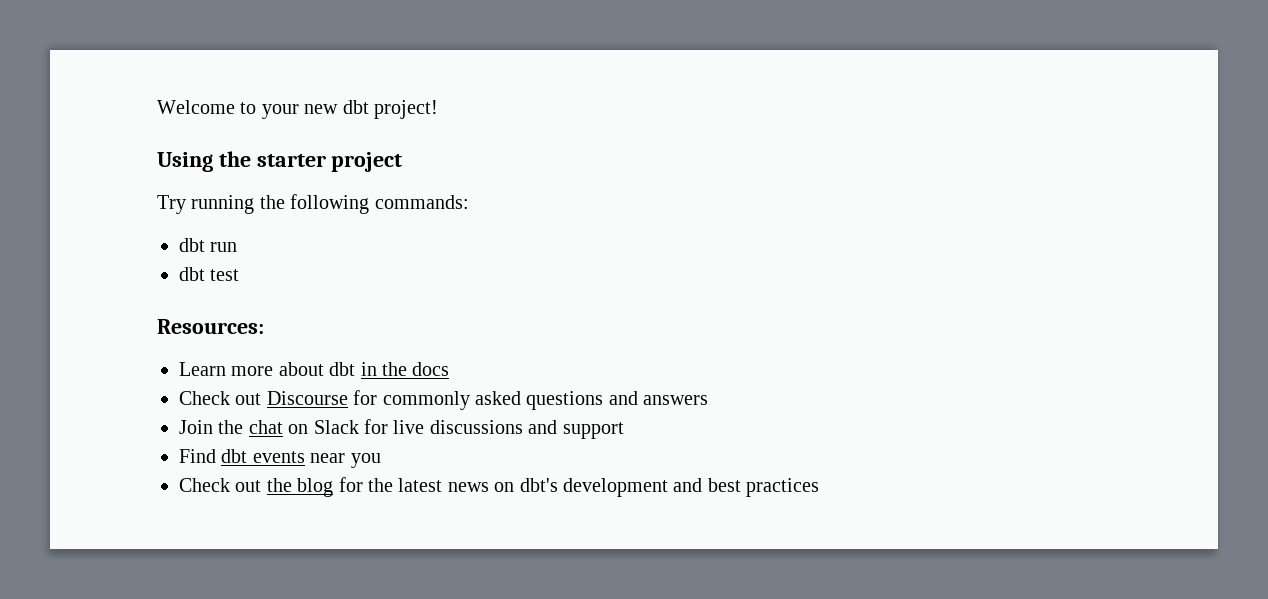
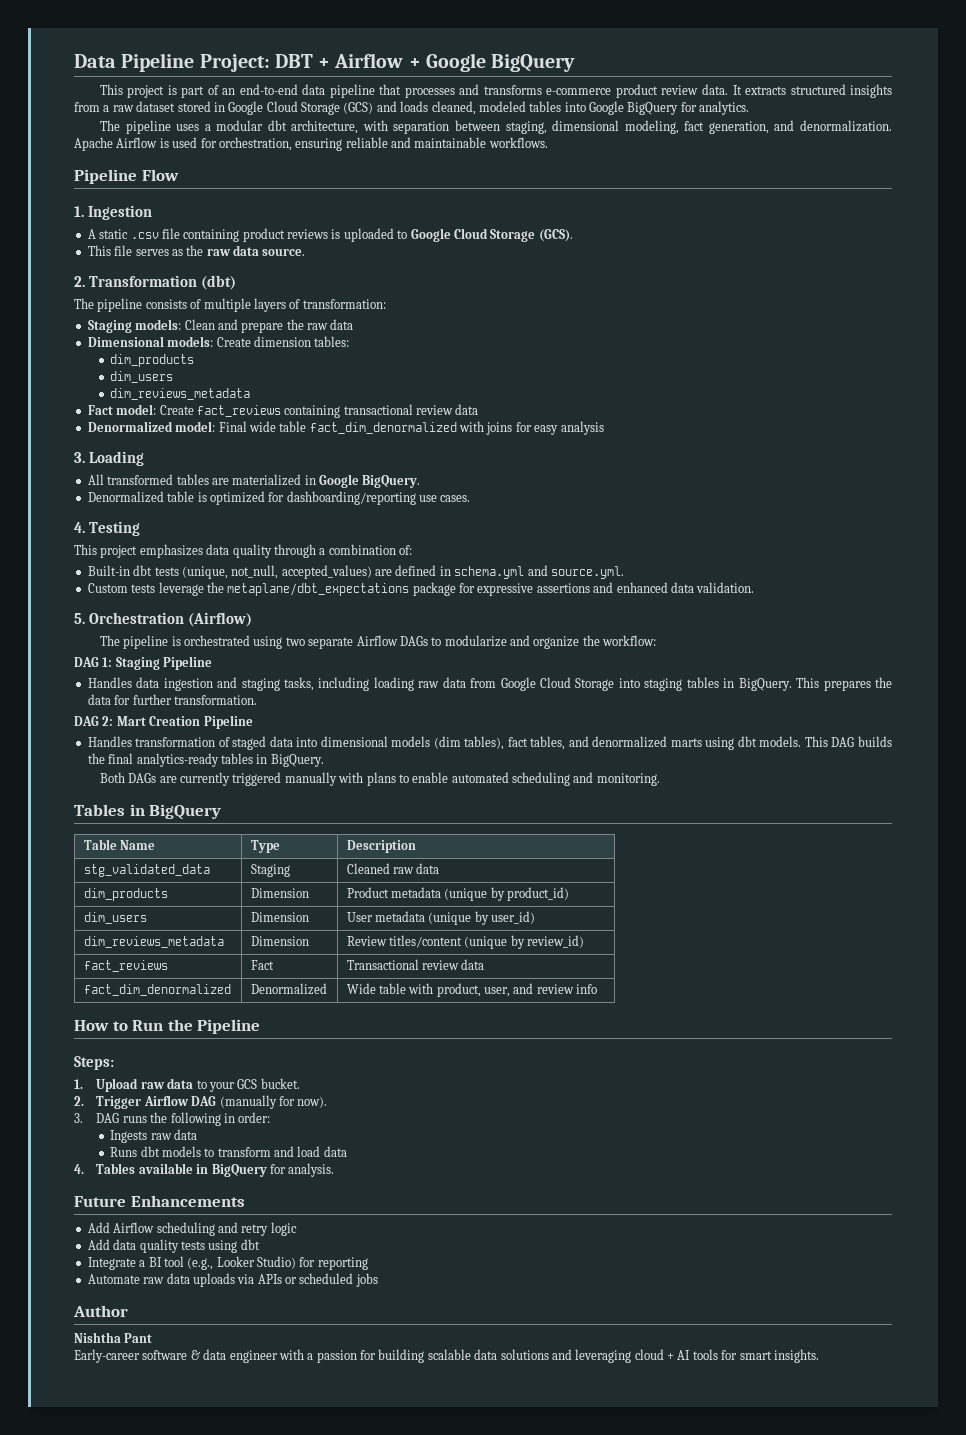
- Welcome to your new dbt project!
- Using the starter project
- Try running the following commands:
- dbt run
- dbt test
- Resources:
- Learn more about dbt in the docs
- Check out Discourse for commonly asked questions and answers
- Join the chat on Slack for live discussions and support
- Find dbt events near you
- Check out the blog for the latest news on dbt's development and best practices
+ Data Pipeline Project: DBT + Airflow + Google BigQuery
+ This project is part of an end-to-end data pipeline that processes and transforms e-commerce product review data. It extracts structured insights from a raw dataset stored in Google Cloud Storage (GCS) and loads cleaned, modeled tables into Google BigQuery for analytics.
+ The pipeline uses a modular dbt architecture, with separation between staging, dimensional modeling, fact generation, and denormalization. Apache Airflow is used for orchestration, ensuring reliable and maintainable workflows.
+ Pipeline Flow
+ 1. Ingestion
+ A static .csv file containing product reviews is uploaded to Google Cloud Storage (GCS).
+ This file serves as the raw data source.
+ 2. Transformation (dbt)
+ The pipeline consists of multiple layers of transformation:
+ Staging models: Clean and prepare the raw data
+ Dimensional models: Create dimension tables:
+ dim_products
+ dim_users
+ dim_reviews_metadata
+ Fact model: Create fact_reviews containing transactional review data
+ Denormalized model: Final wide table fact_dim_denormalized with joins for easy analysis
+ 3. Loading
+ All transformed tables are materialized in Google BigQuery.
+ Denormalized table is optimized for dashboarding/reporting use cases.
+ 4. Testing
+ This project emphasizes data quality through a combination of:
+ Built-in dbt tests (unique, not_null, accepted_values) are defined in schema.yml and source.yml.
+ Custom tests leverage the metaplane/dbt_expectations package for expressive assertions and enhanced data validation.
+ 5. Orchestration (Airflow)
+ The pipeline is orchestrated using two separate Airflow DAGs to modularize and organize the workflow:
+ DAG 1: Staging Pipeline
+ Handles data ingestion and staging tasks, including loading raw data from Google Cloud Storage into staging tables in BigQuery. This prepares the data for further transformation.
+ DAG 2: Mart Creation Pipeline
+ Handles transformation of staged data into dimensional models (dim tables), fact tables, and denormalized marts using dbt models. This DAG builds the final analytics-ready tables in BigQuery.
+ Both DAGs are currently triggered manually with plans to enable automated scheduling and monitoring.
+ Tables in BigQuery
+ Table Name | Type | Description
+ stg_validated_data | Staging | Cleaned raw data
+ dim_products | Dimension | Product metadata (unique by product_id)
+ dim_users | Dimension | User metadata (unique by user_id)
+ dim_reviews_metadata | Dimension | Review titles/content (unique by review_id)
+ fact_reviews | Fact | Transactional review data
+ fact_dim_denormalized | Denormalized | Wide table with product, user, and review info
+ How to Run the Pipeline
+ Steps:
+ 1. Upload raw data to your GCS bucket.
+ 2. Trigger Airflow DAG (manually for now).
+ 3. DAG runs the following in order:
+ Ingests raw data
+ Runs dbt models to transform and load data
+ 4. Tables available in BigQuery for analysis.
+ Future Enhancements
+ Add Airflow scheduling and retry logic
+ Add data quality tests using dbt
+ Integrate a BI tool (e.g., Looker Studio) for reporting
+ Automate raw data uploads via APIs or scheduled jobs
+ Author
+ Nishtha Pant
+ Early-career software & data engineer with a passion for building scalable data solutions and leveraging cloud + AI tools for smart insights.

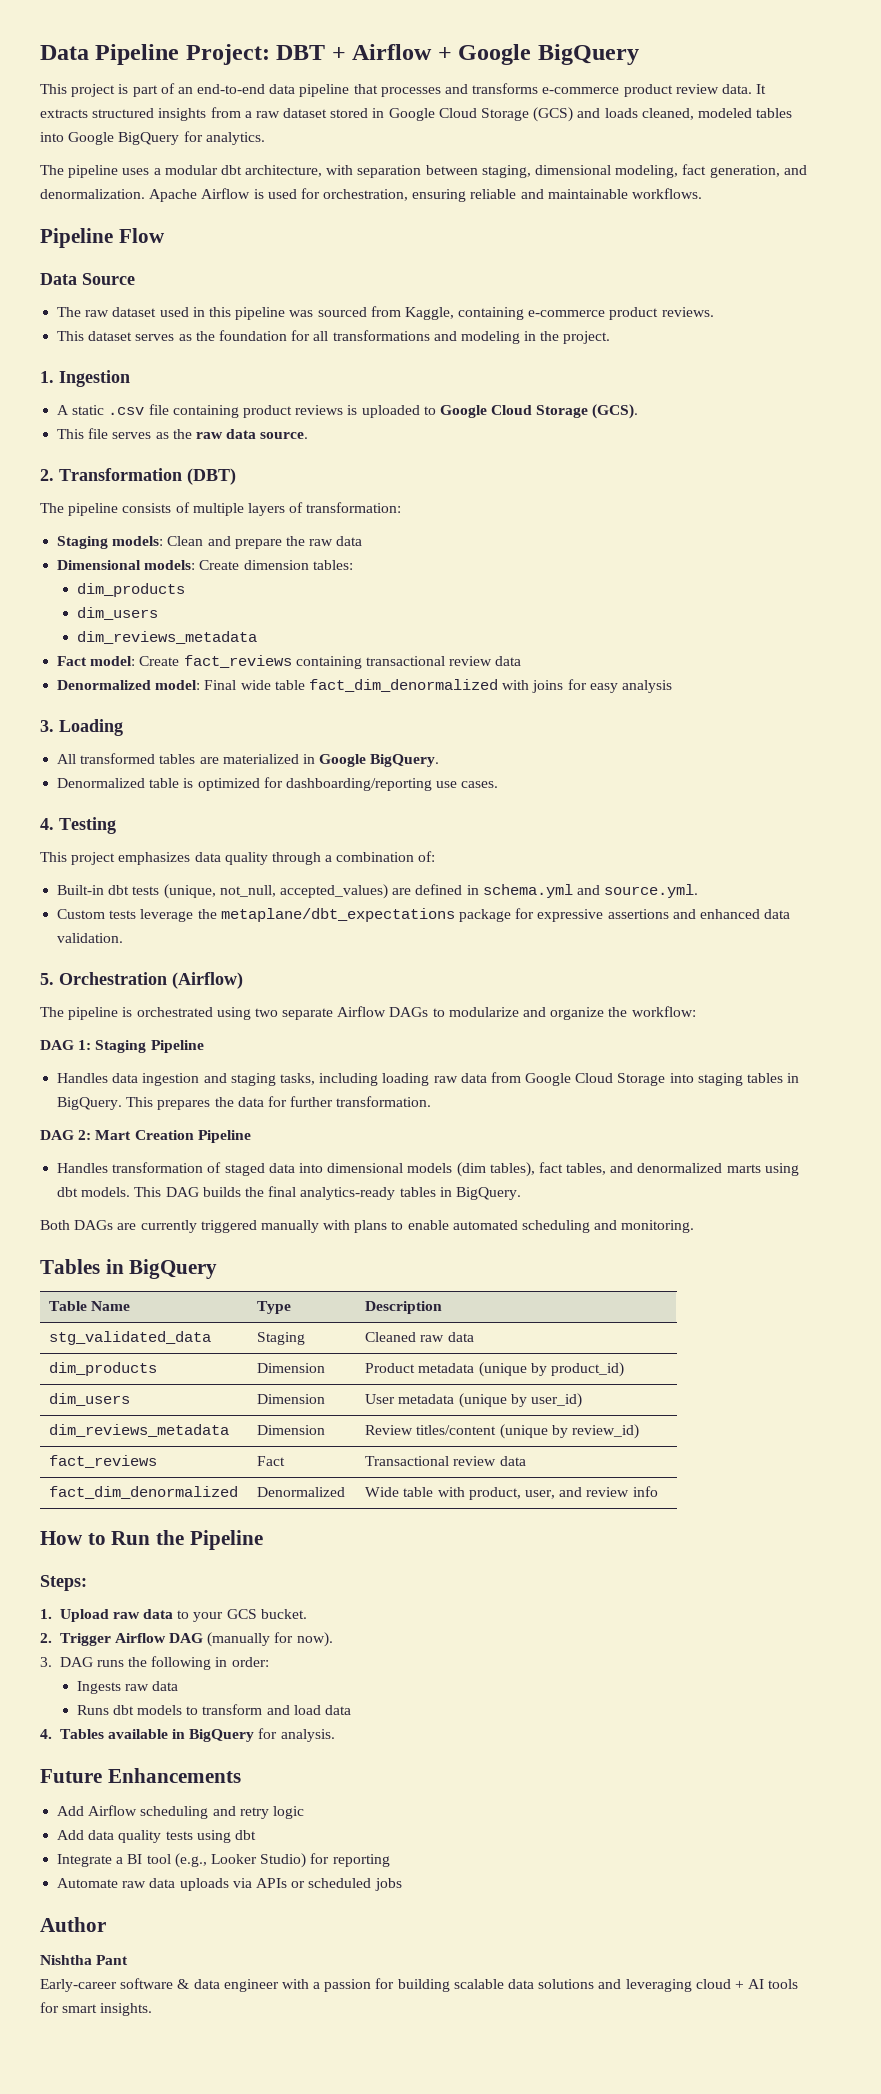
+ Data Source
+ The raw dataset used in this pipeline was sourced from Kaggle, containing e-commerce product reviews.
+ This dataset serves as the foundation for all transformations and modeling in the project.
- 2. Transformation (dbt)
+ 2. Transformation (DBT)

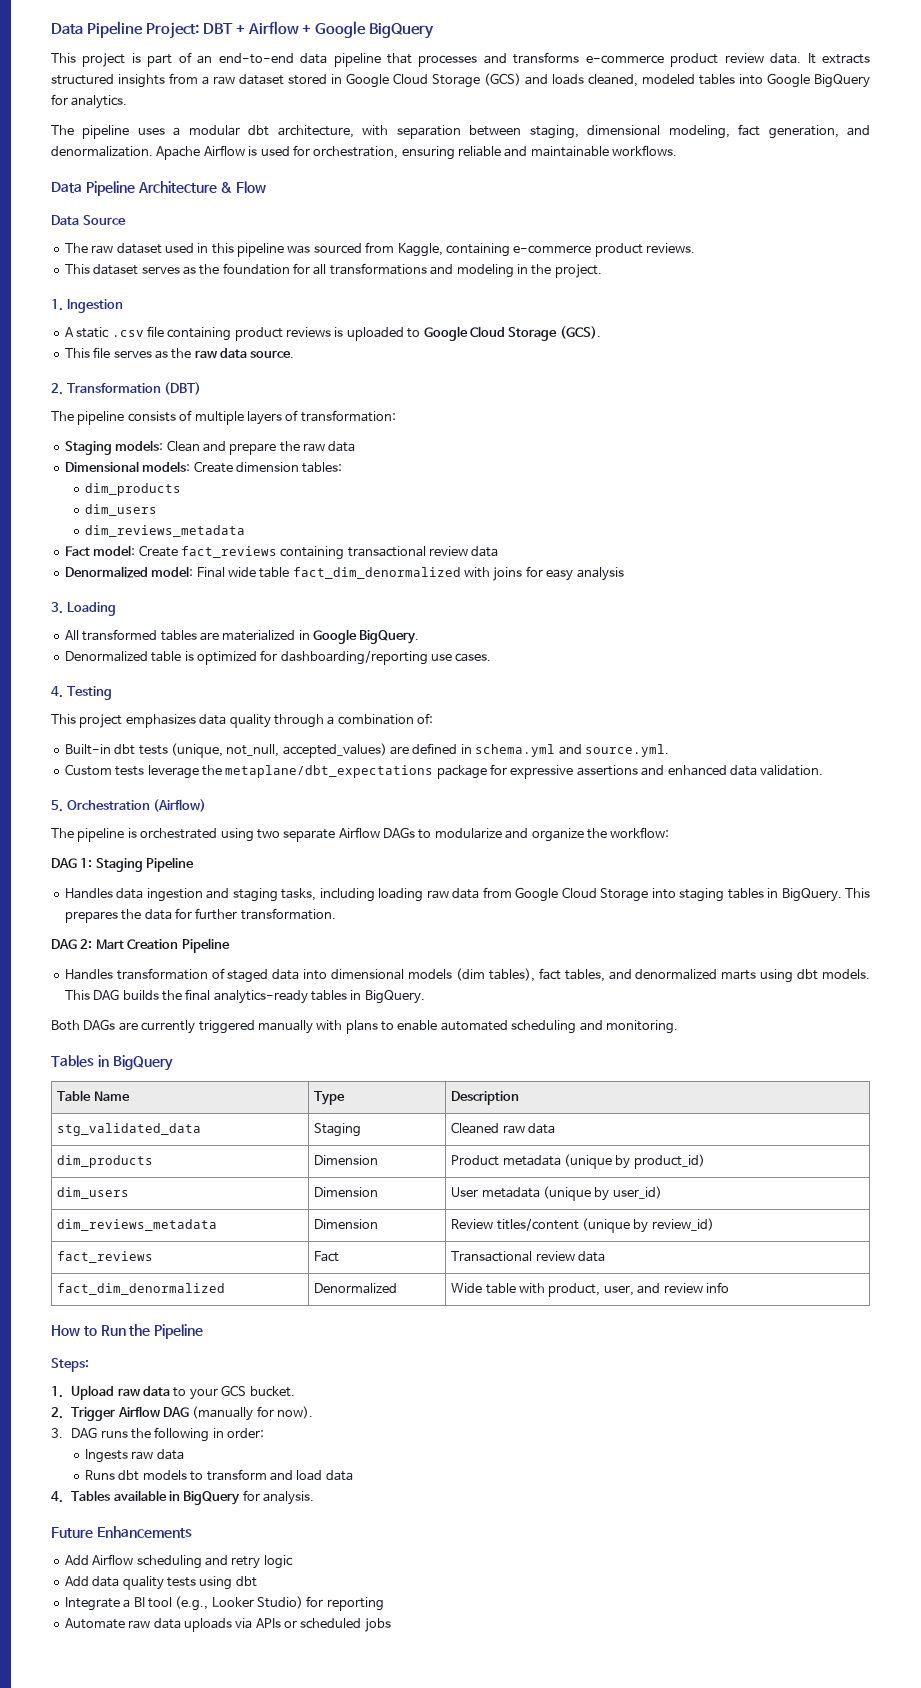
- Pipeline Flow
+ Data Pipeline Architecture & Flow
- Author
- Nishtha Pant
- Early-career software & data engineer with a passion for building scalable data solutions and leveraging cloud + AI tools for smart insights.

